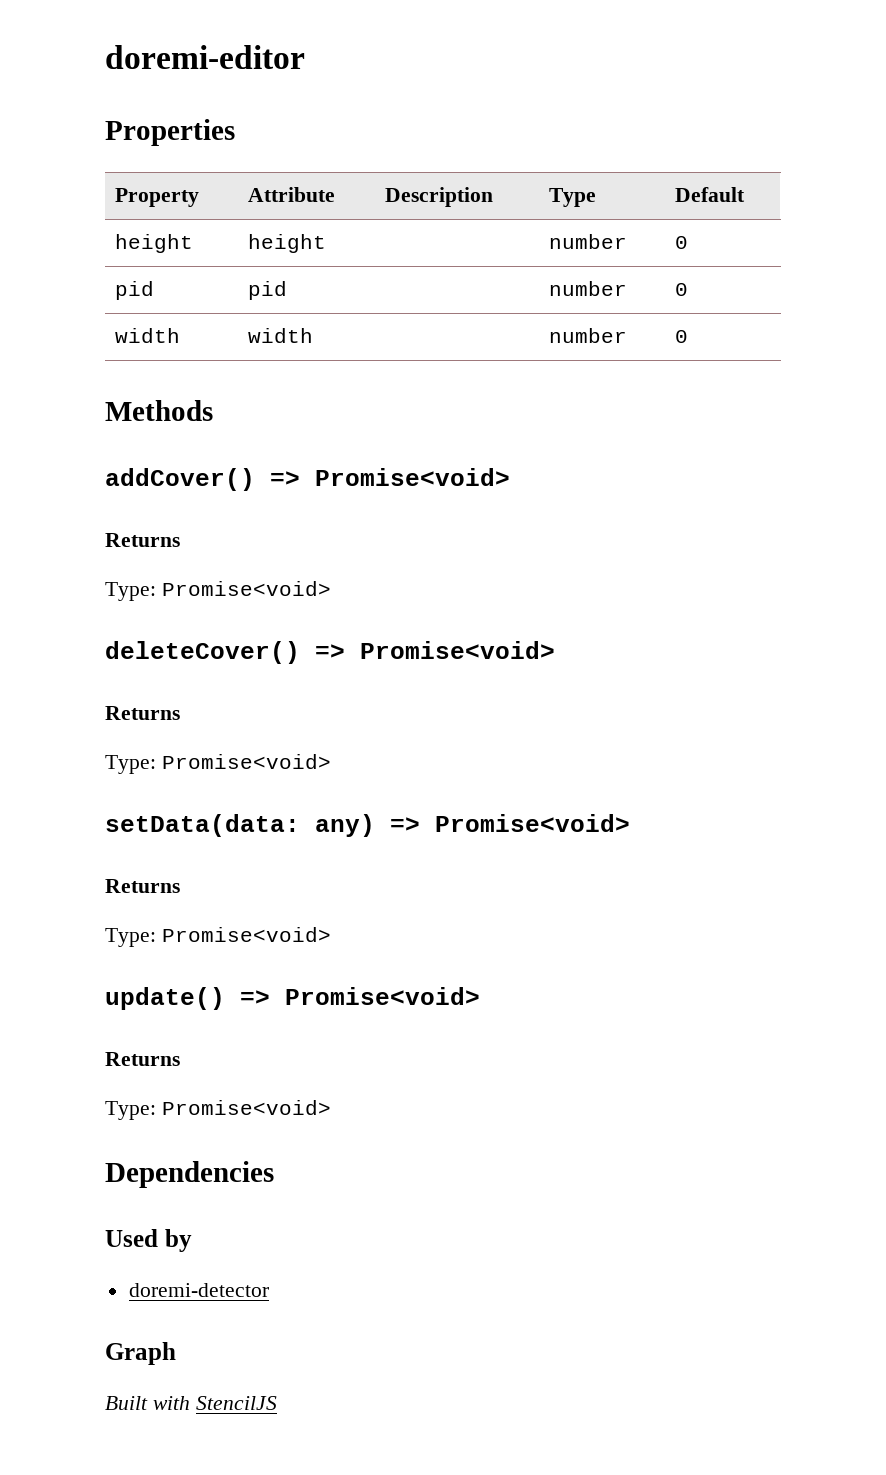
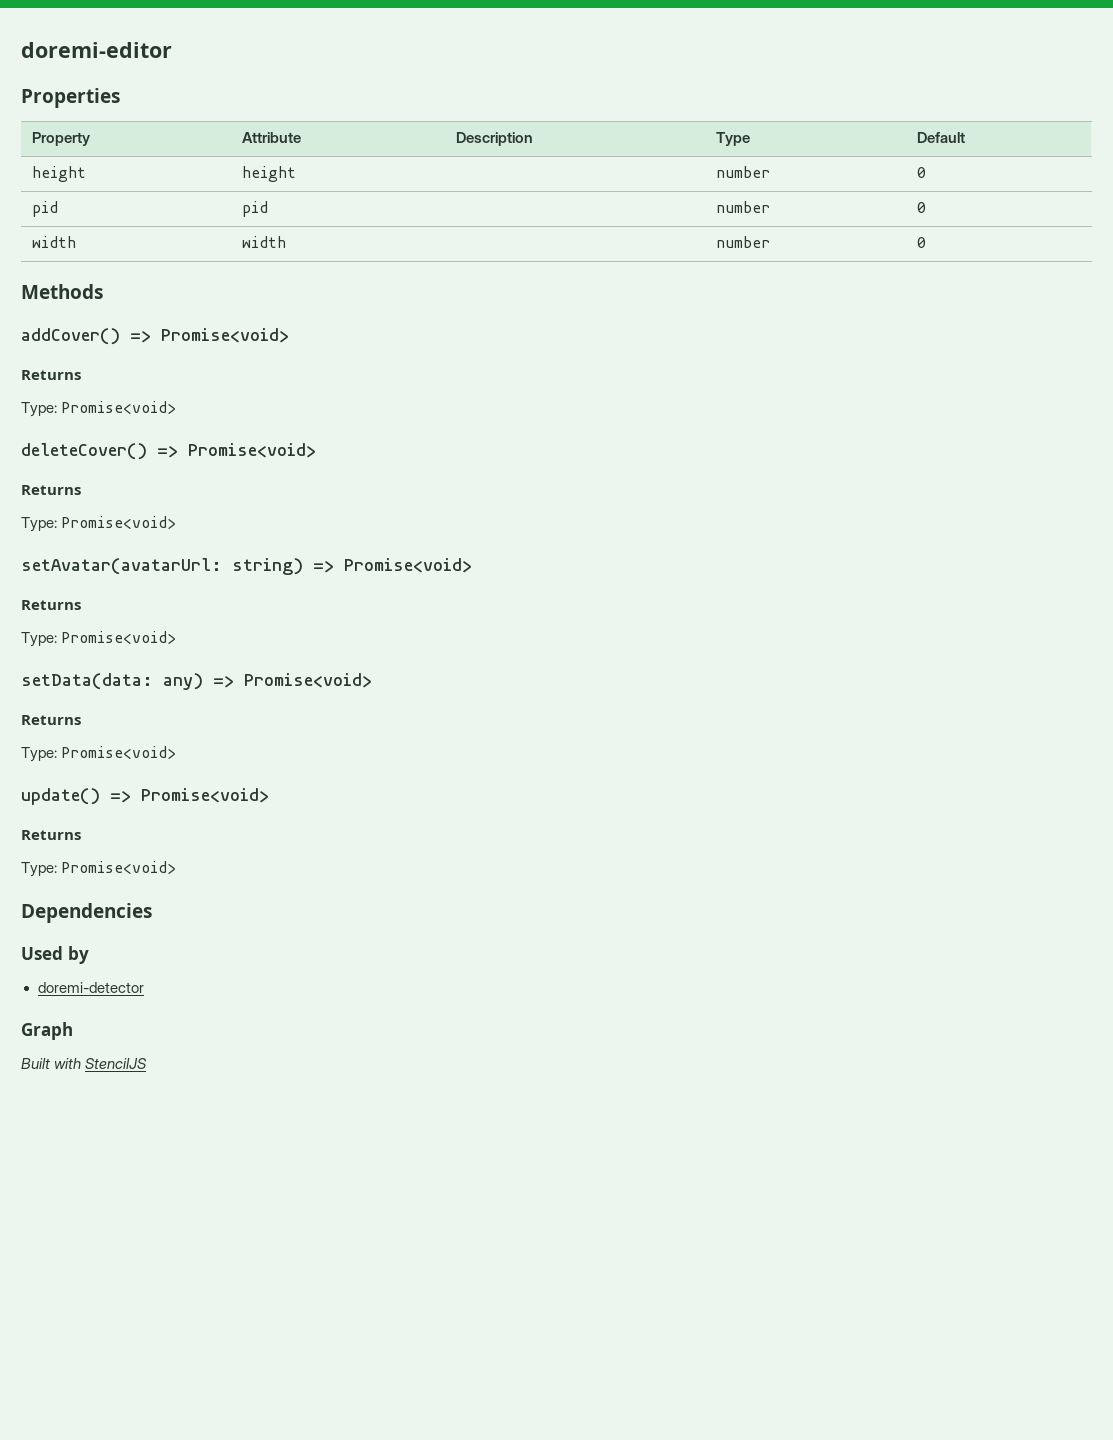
+ setAvatar(avatarUrl: string) => Promise<void>
+ Returns
+ Type: Promise<void>

